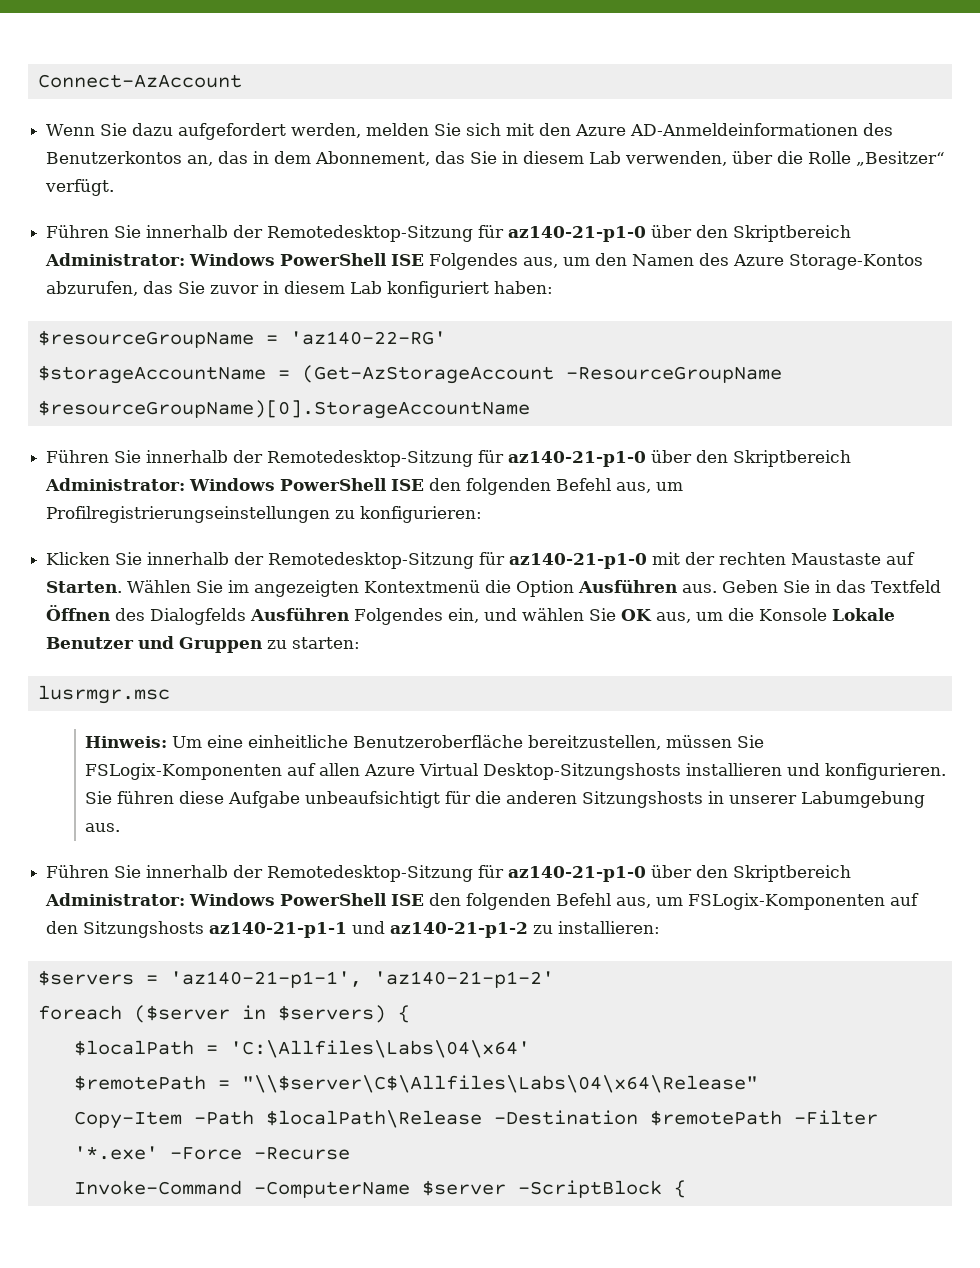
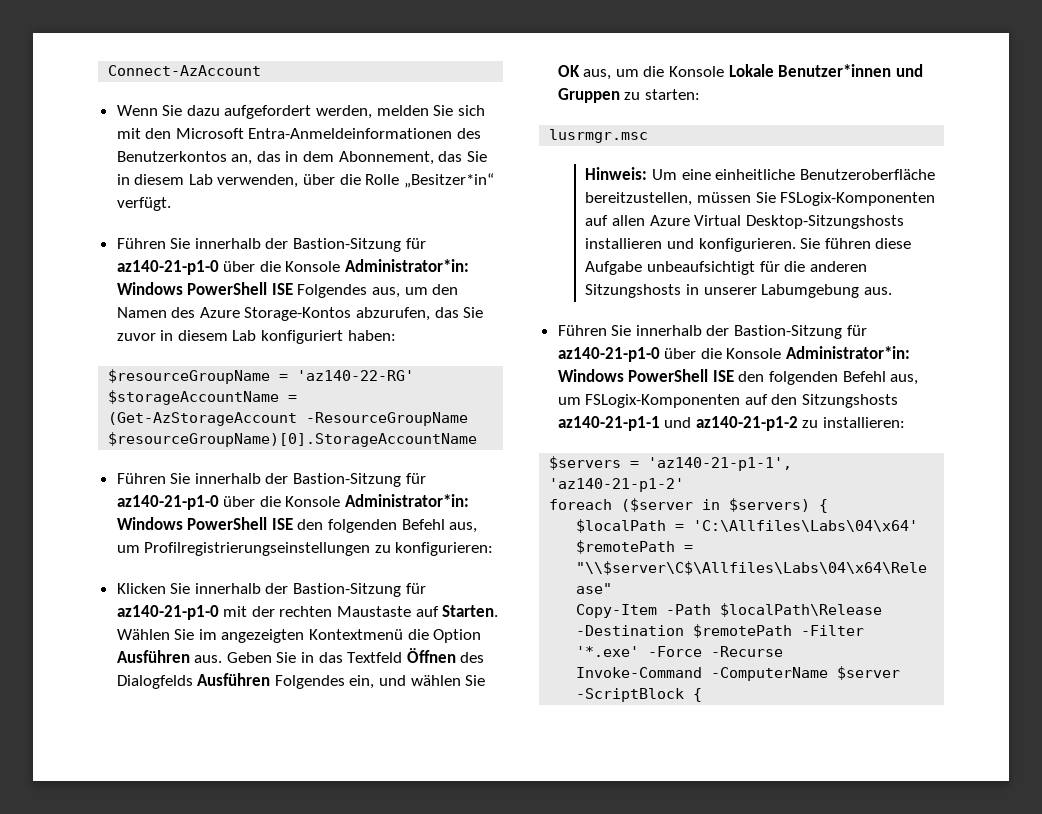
- Wenn Sie dazu aufgefordert werden, melden Sie sich mit den Azure AD-Anmeldeinformationen des Benutzerkontos an, das in dem Abonnement, das Sie in diesem Lab verwenden, über die Rolle „Besitzer“ verfügt.
+ Wenn Sie dazu aufgefordert werden, melden Sie sich mit den Microsoft Entra-Anmeldeinformationen des Benutzerkontos an, das in dem Abonnement, das Sie in diesem Lab verwenden, über die Rolle „Besitzer*in“ verfügt.
- Führen Sie innerhalb der Remotedesktop-Sitzung für az140-21-p1-0 über den Skriptbereich Administrator: Windows PowerShell ISE Folgendes aus, um den Namen des Azure Storage-Kontos abzurufen, das Sie zuvor in diesem Lab konfiguriert haben:
+ Führen Sie innerhalb der Bastion-Sitzung für az140-21-p1-0 über die Konsole Administrator*in: Windows PowerShell ISE Folgendes aus, um den Namen des Azure Storage-Kontos abzurufen, das Sie zuvor in diesem Lab konfiguriert haben:
- Führen Sie innerhalb der Remotedesktop-Sitzung für az140-21-p1-0 über den Skriptbereich Administrator: Windows PowerShell ISE den folgenden Befehl aus, um Profilregistrierungseinstellungen zu konfigurieren:
+ Führen Sie innerhalb der Bastion-Sitzung für az140-21-p1-0 über die Konsole Administrator*in: Windows PowerShell ISE den folgenden Befehl aus, um Profilregistrierungseinstellungen zu konfigurieren:
- Klicken Sie innerhalb der Remotedesktop-Sitzung für az140-21-p1-0 mit der rechten Maustaste auf Starten.
+ Klicken Sie innerhalb der Bastion-Sitzung für az140-21-p1-0 mit der rechten Maustaste auf Starten.
- Geben Sie in das Textfeld Öffnen des Dialogfelds Ausführen Folgendes ein, und wählen Sie OK aus, um die Konsole Lokale Benutzer und Gruppen zu starten:
+ Geben Sie in das Textfeld Öffnen des Dialogfelds Ausführen Folgendes ein, und wählen Sie OK aus, um die Konsole Lokale Benutzer*innen und Gruppen zu starten:
- Führen Sie innerhalb der Remotedesktop-Sitzung für az140-21-p1-0 über den Skriptbereich Administrator: Windows PowerShell ISE den folgenden Befehl aus, um FSLogix-Komponenten auf den Sitzungshosts az140-21-p1-1 und az140-21-p1-2 zu installieren:
+ Führen Sie innerhalb der Bastion-Sitzung für az140-21-p1-0 über die Konsole Administrator*in: Windows PowerShell ISE den folgenden Befehl aus, um FSLogix-Komponenten auf den Sitzungshosts az140-21-p1-1 und az140-21-p1-2 zu installieren:

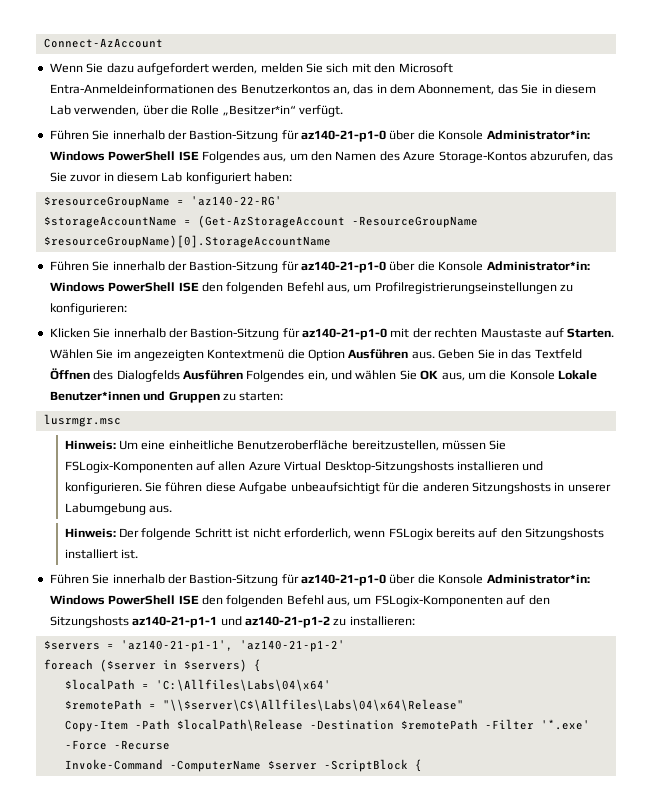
+ Hinweis: Der folgende Schritt ist nicht erforderlich, wenn FSLogix bereits auf den Sitzungshosts installiert ist.

